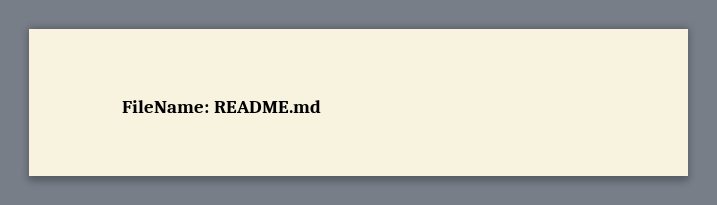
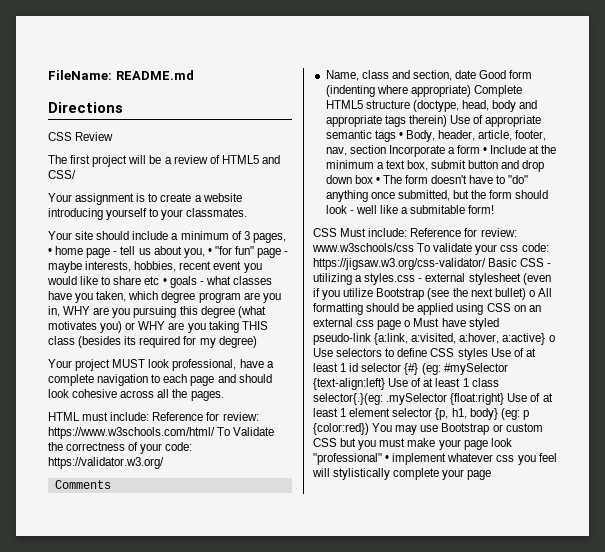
+ Directions
+ CSS Review
+ The first project will be a review of HTML5 and CSS/
+ Your assignment is to create a website introducing yourself to your classmates.
+ Your site should include a minimum of 3 pages, • home page - tell us about you, • "for fun" page - maybe interests, hobbies, recent event you would like to share etc • goals - what classes have you taken, which degree program are you in, WHY are you pursuing this degree (what motivates you) or WHY are you taking THIS class (besides its required for my degree)
+ Your project MUST look professional, have a complete navigation to each page and should look cohesive across all the pages.
+ HTML must include: Reference for review: https://www.w3schools.com/html/ To Validate the correctness of your code: https://validator.w3.org/
+ Comments
+ Name, class and section, date Good form (indenting where appropriate) Complete HTML5 structure (doctype, head, body and appropriate tags therein) Use of appropriate semantic tags • Body, header, article, footer, nav, section Incorporate a form • Include at the minimum a text box, submit button and drop down box • The form doesn't have to "do" anything once submitted, but the form should look - well like a submitable form!
+ CSS Must include: Reference for review: www.w3schools/css To validate your css code: https://jigsaw.w3.org/css-validator/ Basic CSS - utilizing a styles.css - external stylesheet (even if you utilize Bootstrap (see the next bullet) o All formatting should be applied using CSS on an external css page o Must have styled pseudo-link {a:link, a:visited, a:hover, a:active} o Use selectors to define CSS styles Use of at least 1 id selector {#} (eg: #mySelector {text-align:left} Use of at least 1 class selector{.}(eg: .mySelector {float:right} Use of at least 1 element selector {p, h1, body} (eg: p {color:red}) You may use Bootstrap or custom CSS but you must make your page look "professional" • implement whatever css you feel will stylistically complete your page

